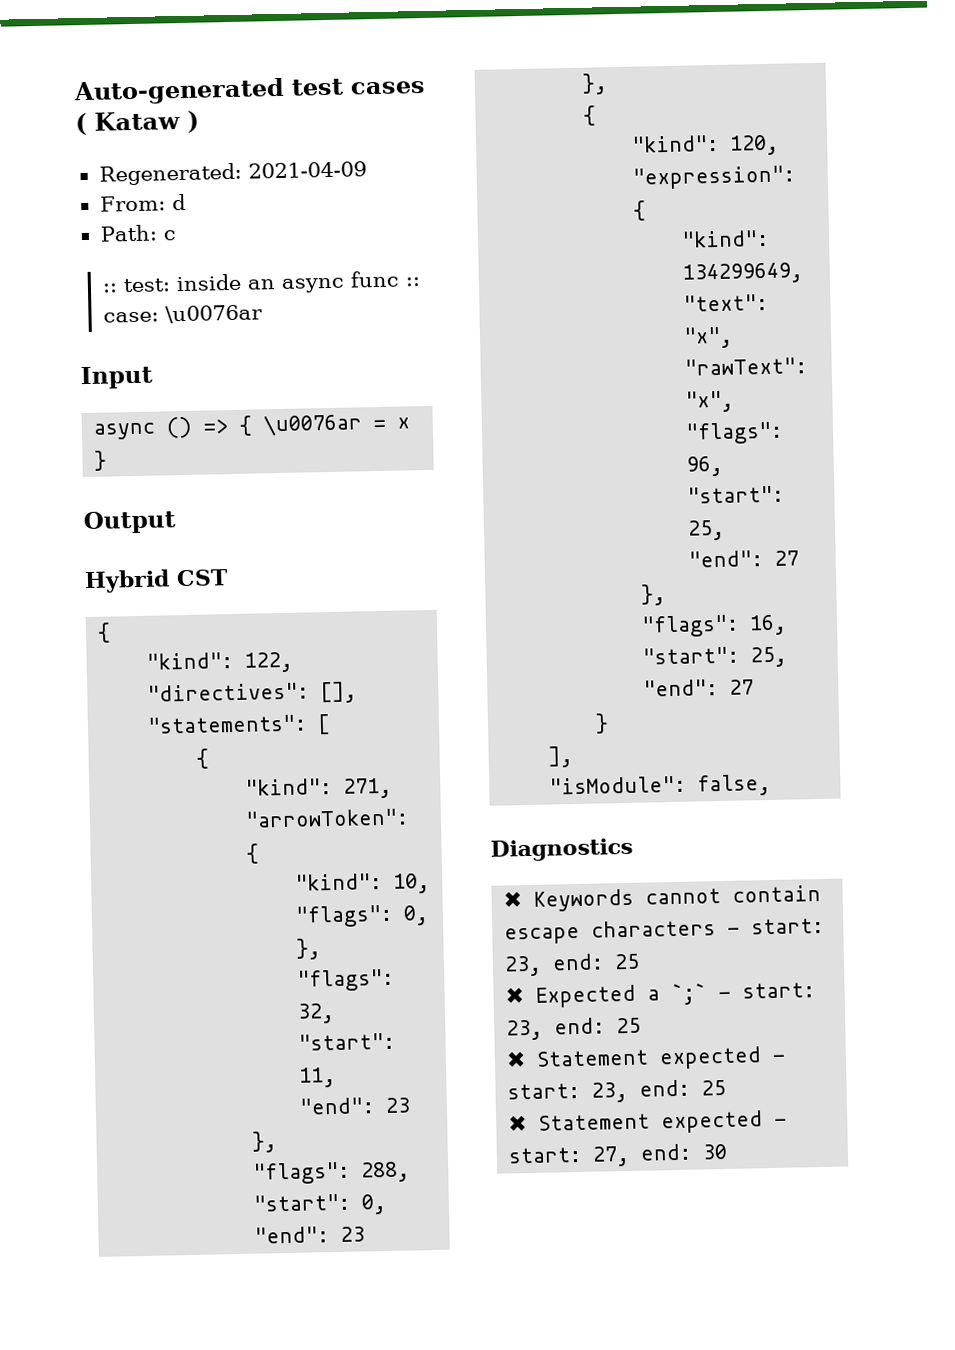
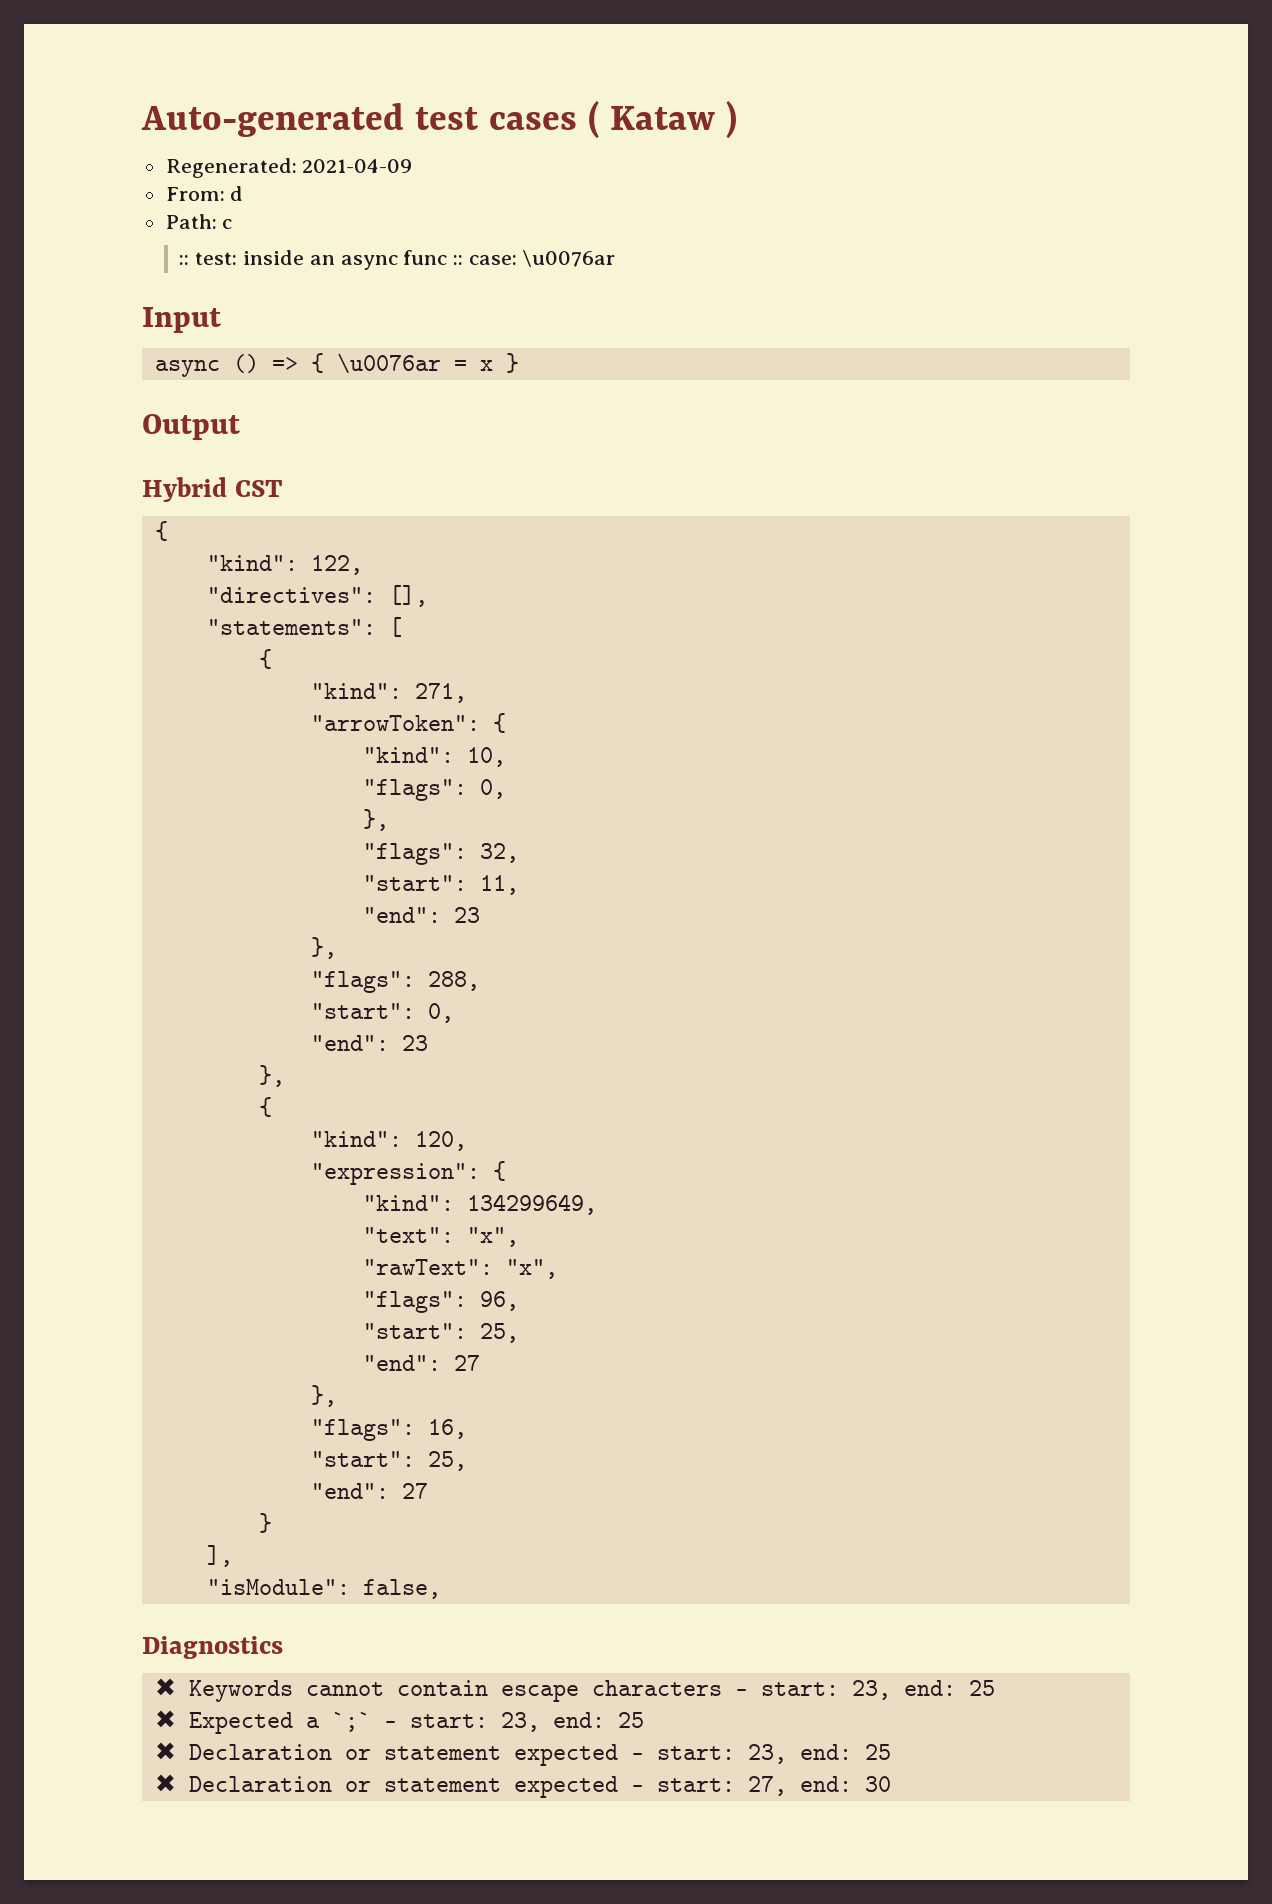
- ✖ Statement expected - start: 23, end: 25
+ ✖ Declaration or statement expected - start: 23, end: 25
- ✖ Statement expected - start: 27, end: 30
+ ✖ Declaration or statement expected - start: 27, end: 30

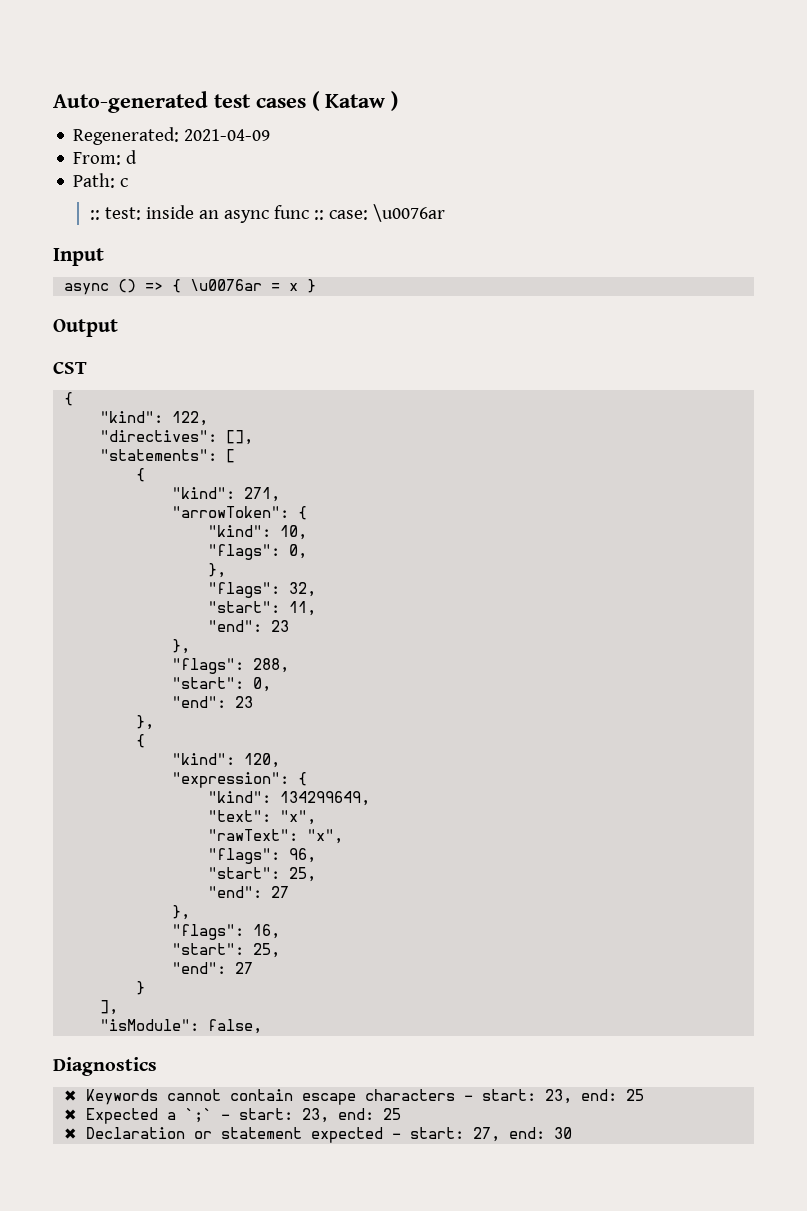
- Hybrid CST
+ CST
- ✖ Declaration or statement expected - start: 23, end: 25

